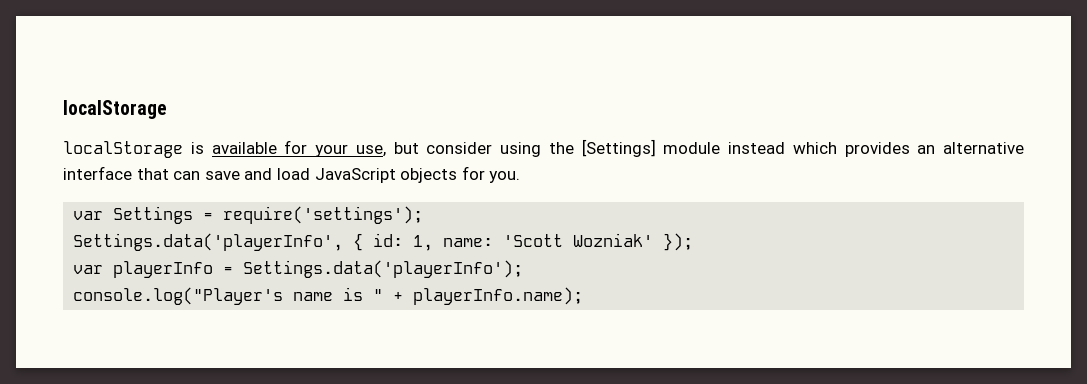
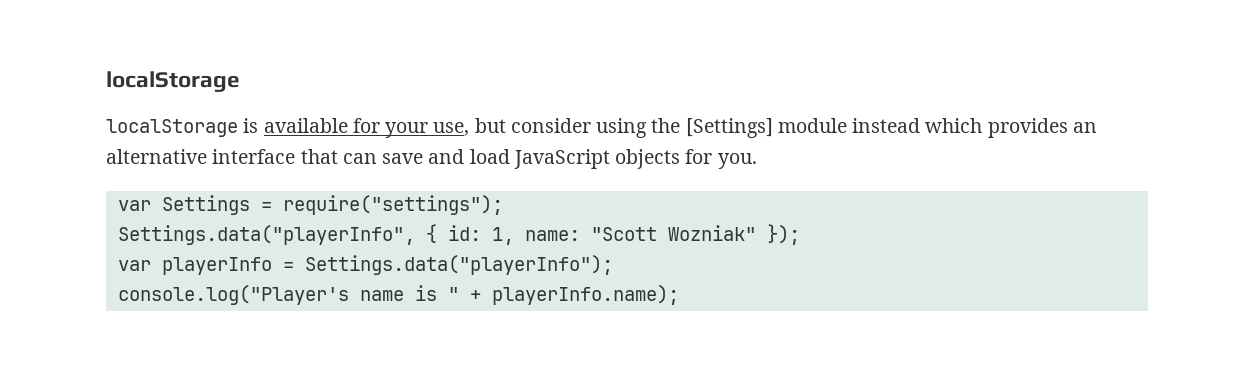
- var Settings = require('settings');
- Settings.data('playerInfo', { id: 1, name: 'Scott Wozniak' });
+ var Settings = require("settings");
+ Settings.data("playerInfo", { id: 1, name: "Scott Wozniak" });
- var playerInfo = Settings.data('playerInfo');
+ var playerInfo = Settings.data("playerInfo");

